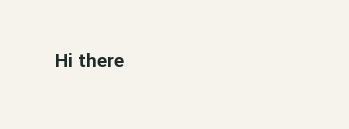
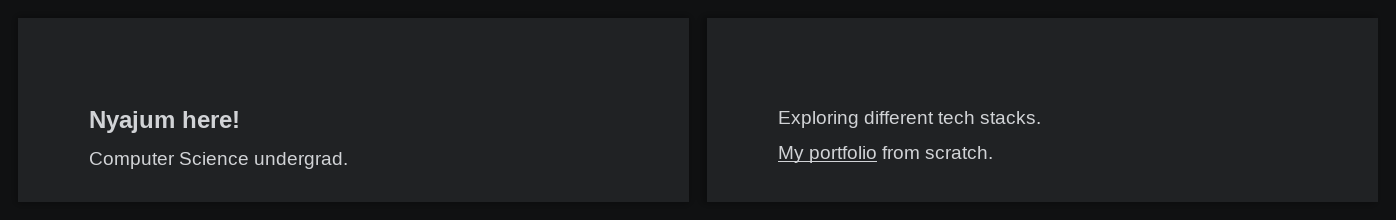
- Hi there
+ Nyajum here!
+ Computer Science undergrad.
+ Exploring different tech stacks.
+ My portfolio from scratch.

